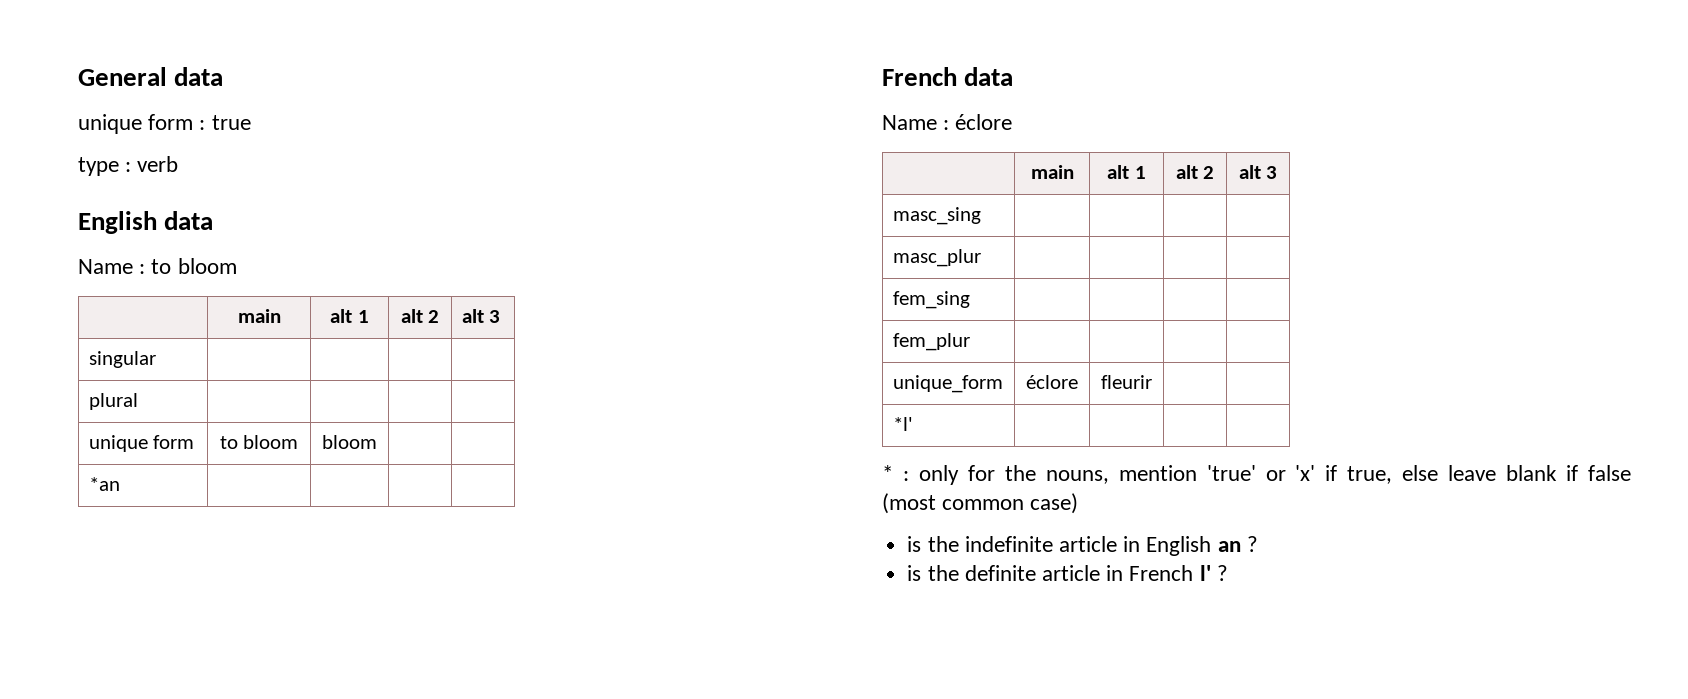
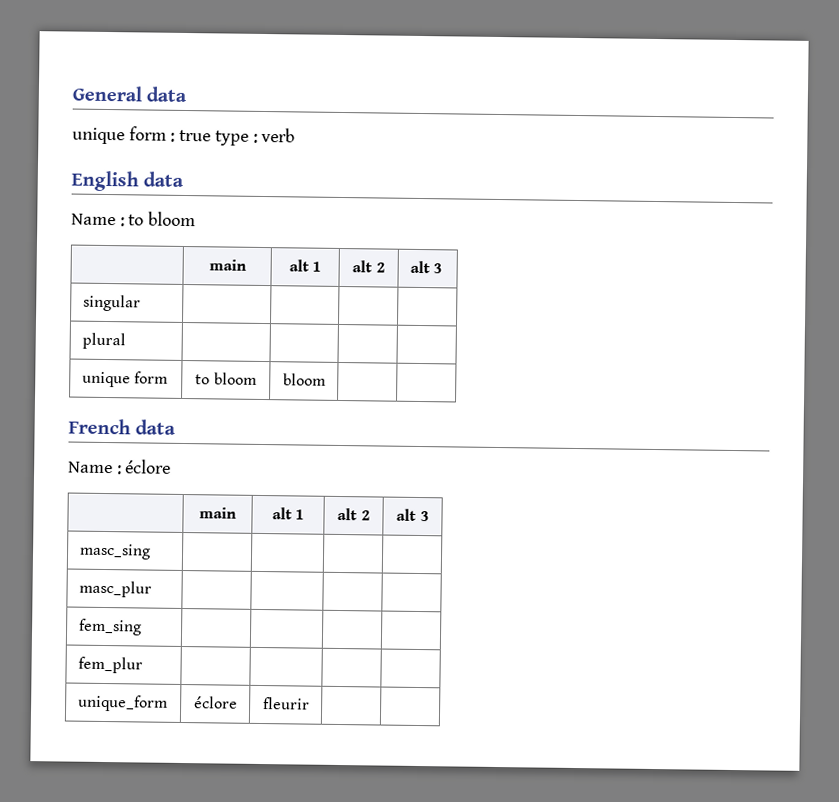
- unique form : true
- type : verb
+ unique form : true type : verb
- *an | | | |
- *l' | | | |
- * : only for the nouns, mention 'true' or 'x' if true, else leave blank if false (most common case)
- is the indefinite article in English an ?
- is the definite article in French l' ?

